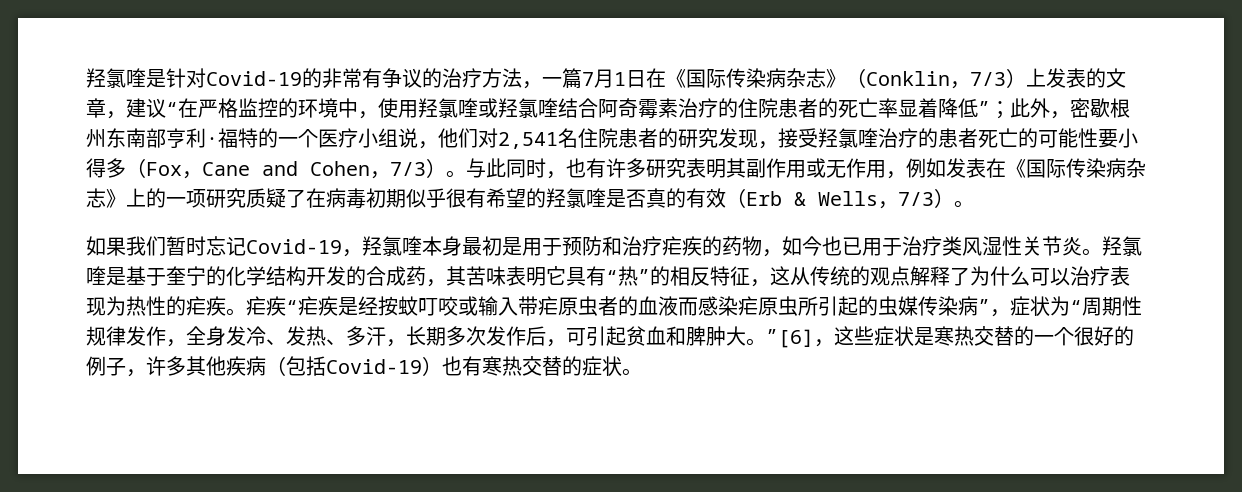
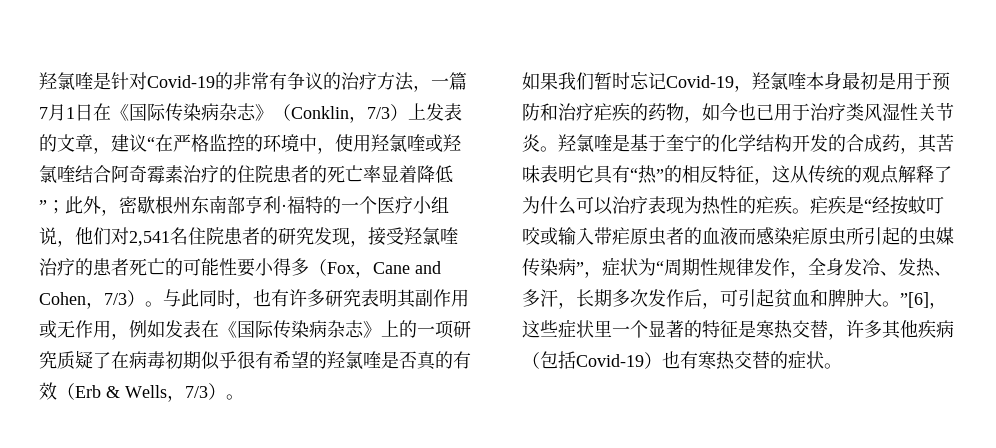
- 疟疾“疟疾是经按蚊叮咬或输入带疟原虫者的血液而感染疟原虫所引起的虫媒传染病”，症状为“周期性规律发作，全身发冷、发热、多汗，长期多次发作后，可引起贫血和脾肿大。”[6]，这些症状是寒热交替的一个很好的例子，许多其他疾病（包括Covid-19）也有寒热交替的症状。
+ 疟疾是“经按蚊叮咬或输入带疟原虫者的血液而感染疟原虫所引起的虫媒传染病”，症状为“周期性规律发作，全身发冷、发热、多汗，长期多次发作后，可引起贫血和脾肿大。”[6]，这些症状里一个显著的特征是寒热交替，许多其他疾病（包括Covid-19）也有寒热交替的症状。

